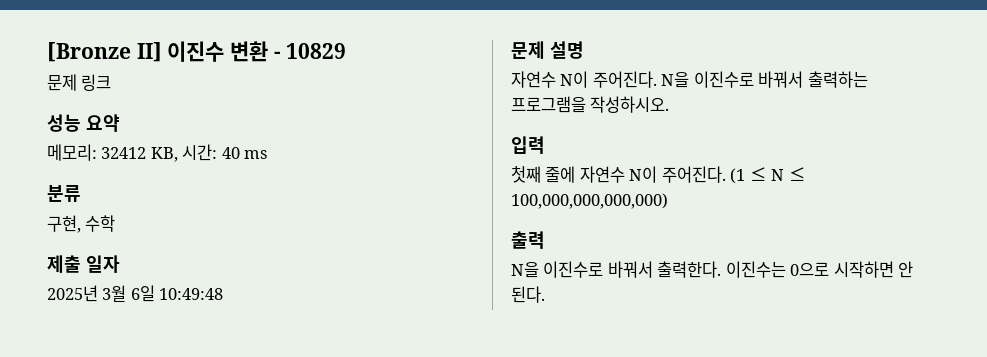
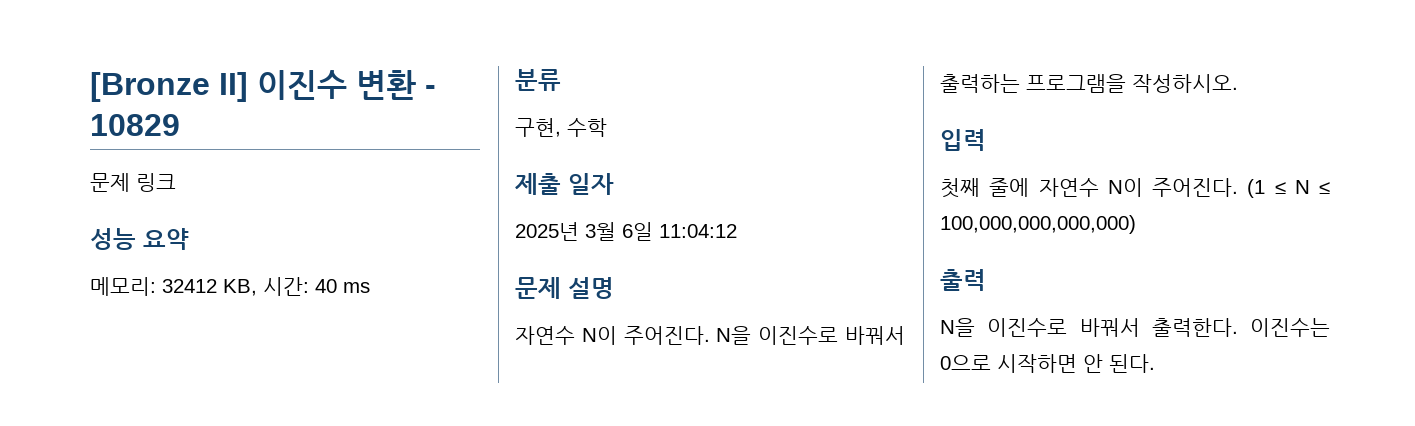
- 2025년 3월 6일 10:49:48
+ 2025년 3월 6일 11:04:12

